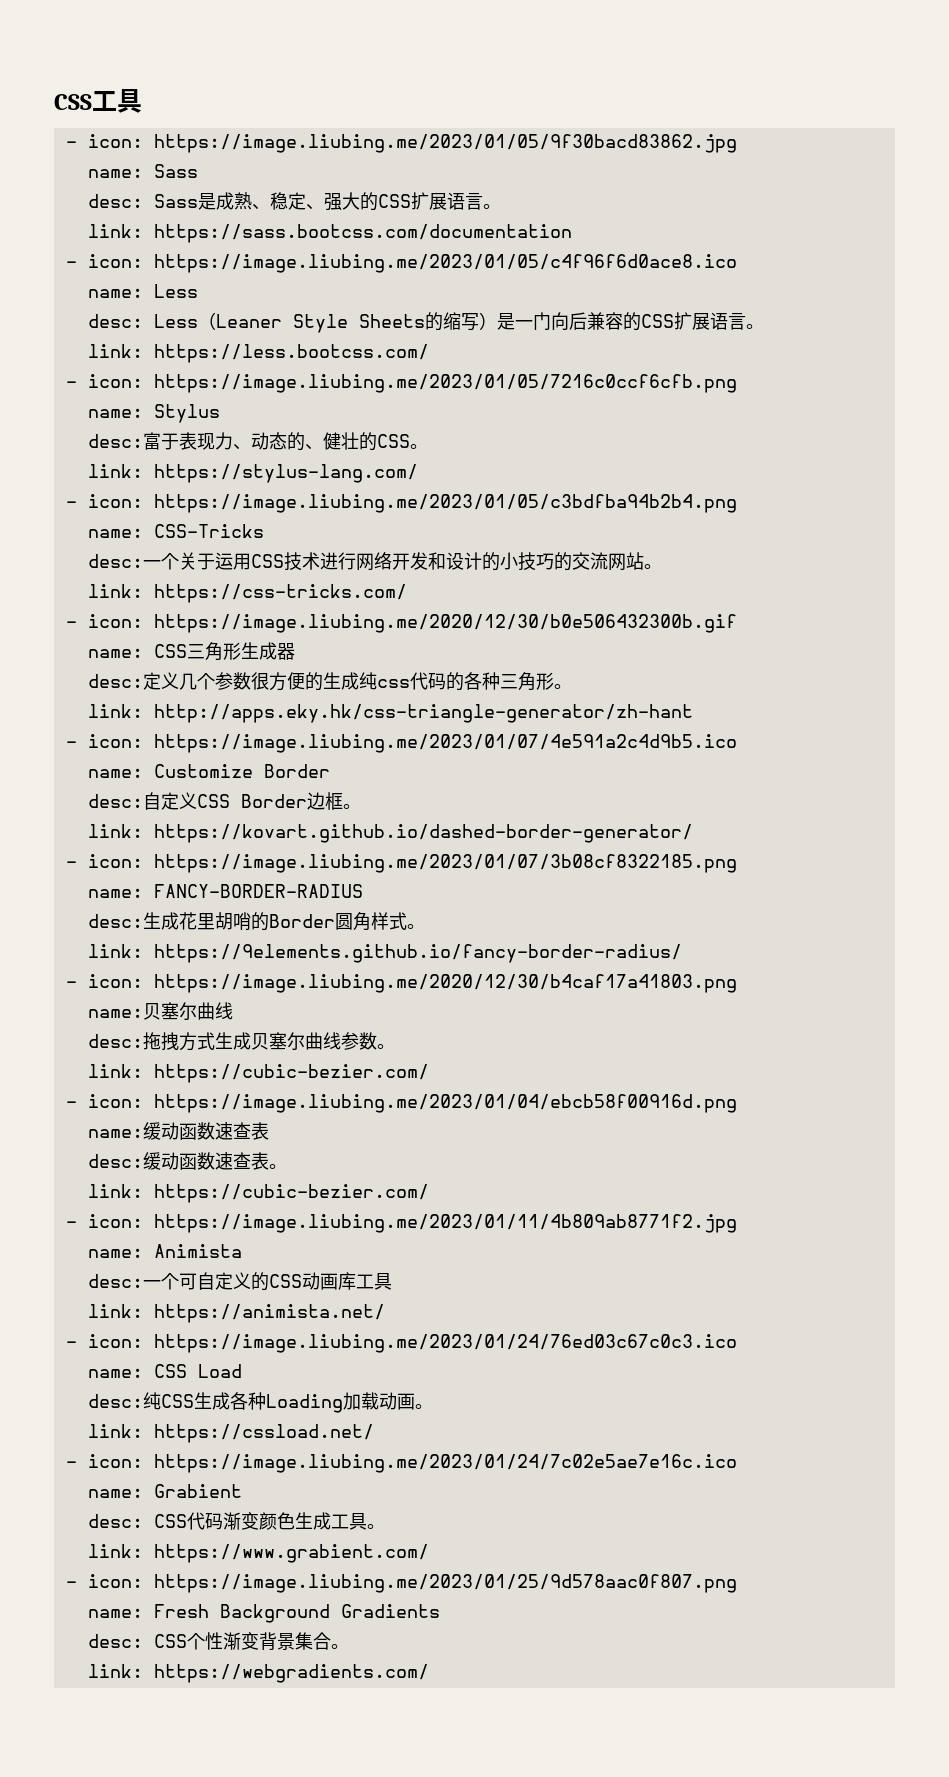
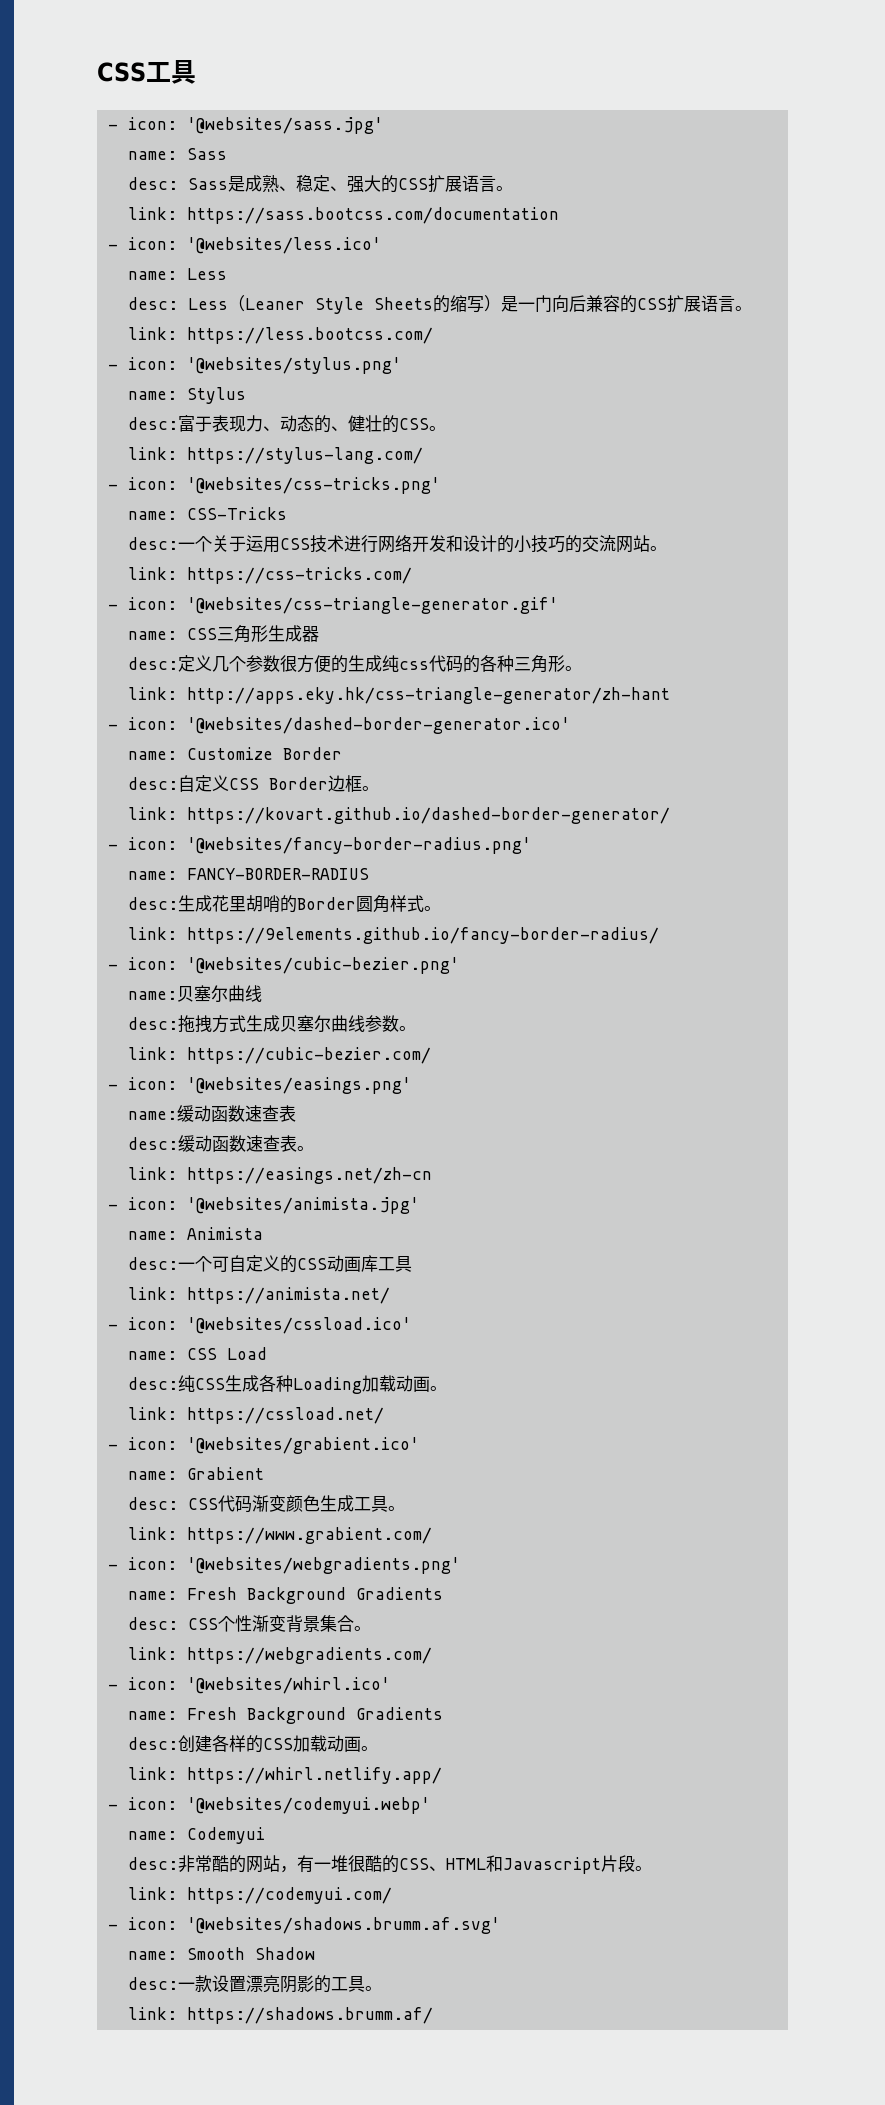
- - icon: https://image.liubing.me/2023/01/05/9f30bacd83862.jpg
+ - icon: '@websites/sass.jpg'
- - icon: https://image.liubing.me/2023/01/05/c4f96f6d0ace8.ico
+ - icon: '@websites/less.ico'
- - icon: https://image.liubing.me/2023/01/05/7216c0ccf6cfb.png
+ - icon: '@websites/stylus.png'
- - icon: https://image.liubing.me/2023/01/05/c3bdfba94b2b4.png
+ - icon: '@websites/css-tricks.png'
- - icon: https://image.liubing.me/2020/12/30/b0e506432300b.gif
+ - icon: '@websites/css-triangle-generator.gif'
- - icon: https://image.liubing.me/2023/01/07/4e591a2c4d9b5.ico
+ - icon: '@websites/dashed-border-generator.ico'
- - icon: https://image.liubing.me/2023/01/07/3b08cf8322185.png
+ - icon: '@websites/fancy-border-radius.png'
- - icon: https://image.liubing.me/2020/12/30/b4caf17a41803.png
+ - icon: '@websites/cubic-bezier.png'
- - icon: https://image.liubing.me/2023/01/04/ebcb58f00916d.png
+ - icon: '@websites/easings.png'
  desc:缓动函数速查表。
- link: https://cubic-bezier.com/
- - icon: https://image.liubing.me/2023/01/11/4b809ab8771f2.jpg
+ link: https://easings.net/zh-cn
+ - icon: '@websites/animista.jpg'
- - icon: https://image.liubing.me/2023/01/24/76ed03c67c0c3.ico
+ - icon: '@websites/cssload.ico'
- - icon: https://image.liubing.me/2023/01/24/7c02e5ae7e16c.ico
+ - icon: '@websites/grabient.ico'
- - icon: https://image.liubing.me/2023/01/25/9d578aac0f807.png
+ - icon: '@websites/webgradients.png'
+ - icon: '@websites/whirl.ico'
+ name: Fresh Background Gradients
+ desc:创建各样的CSS加载动画。
+ link: https://whirl.netlify.app/
+ - icon: '@websites/codemyui.webp'
+ name: Codemyui
+ desc:非常酷的网站，有一堆很酷的CSS、HTML和Javascript片段。
+ link: https://codemyui.com/
+ - icon: '@websites/shadows.brumm.af.svg'
+ name: Smooth Shadow
+ desc:一款设置漂亮阴影的工具。
+ link: https://shadows.brumm.af/

